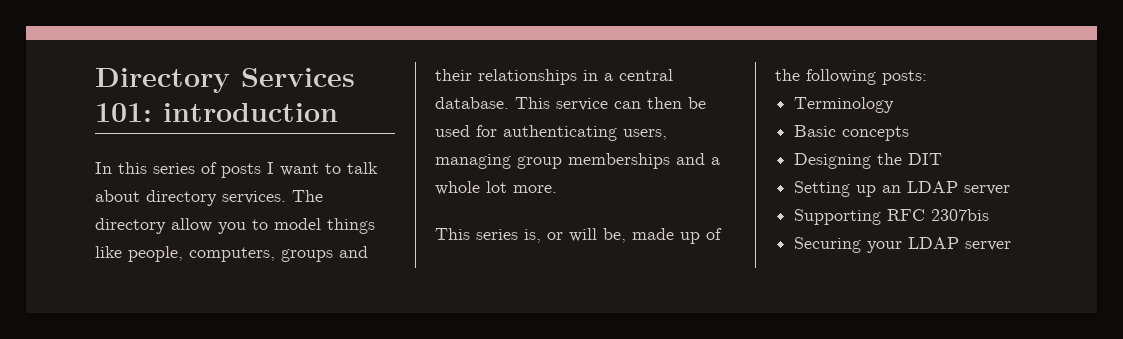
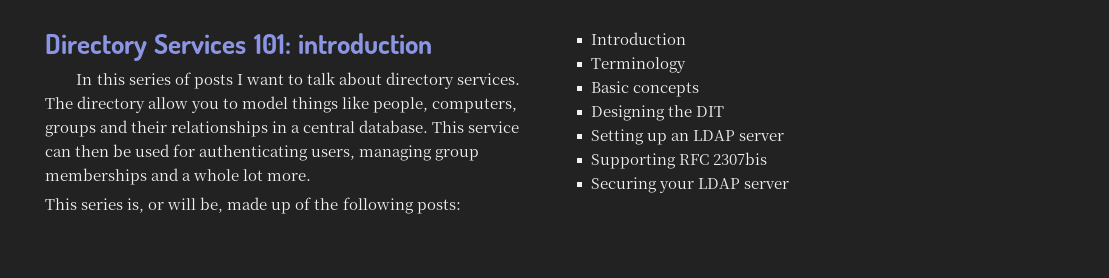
+ Introduction

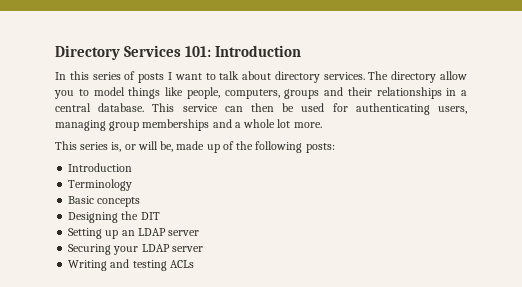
- Directory Services 101: introduction
+ Directory Services 101: Introduction
- Supporting RFC 2307bis
+ Writing and testing ACLs

